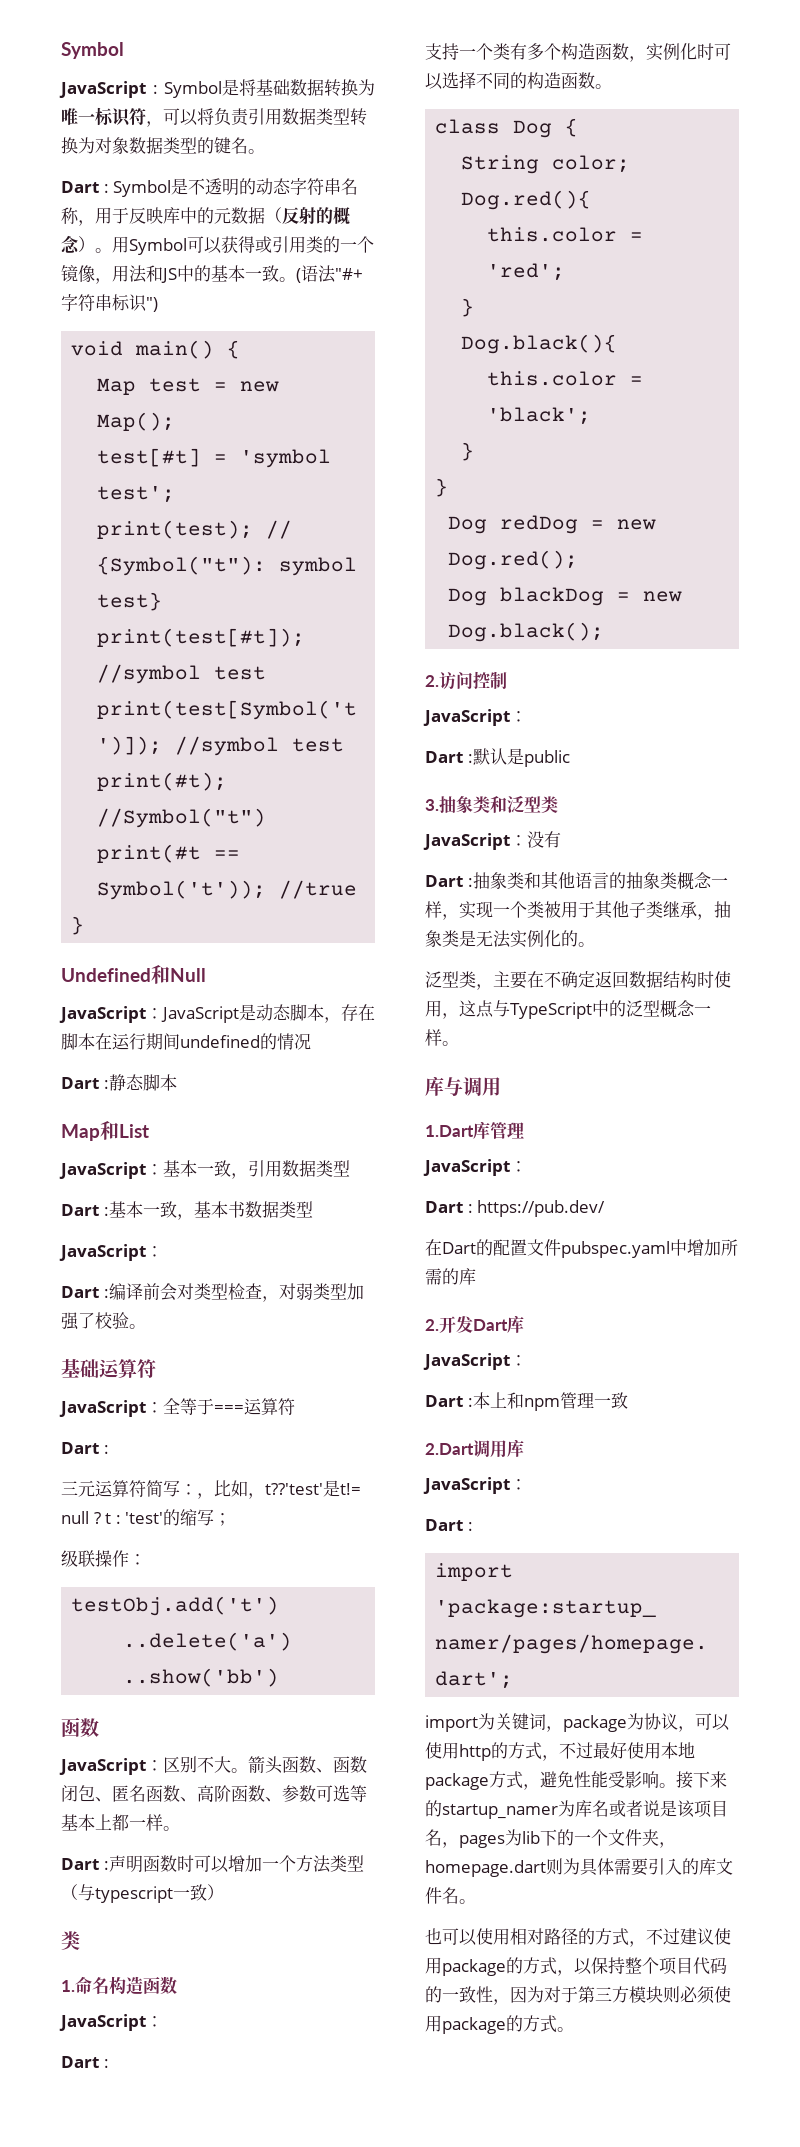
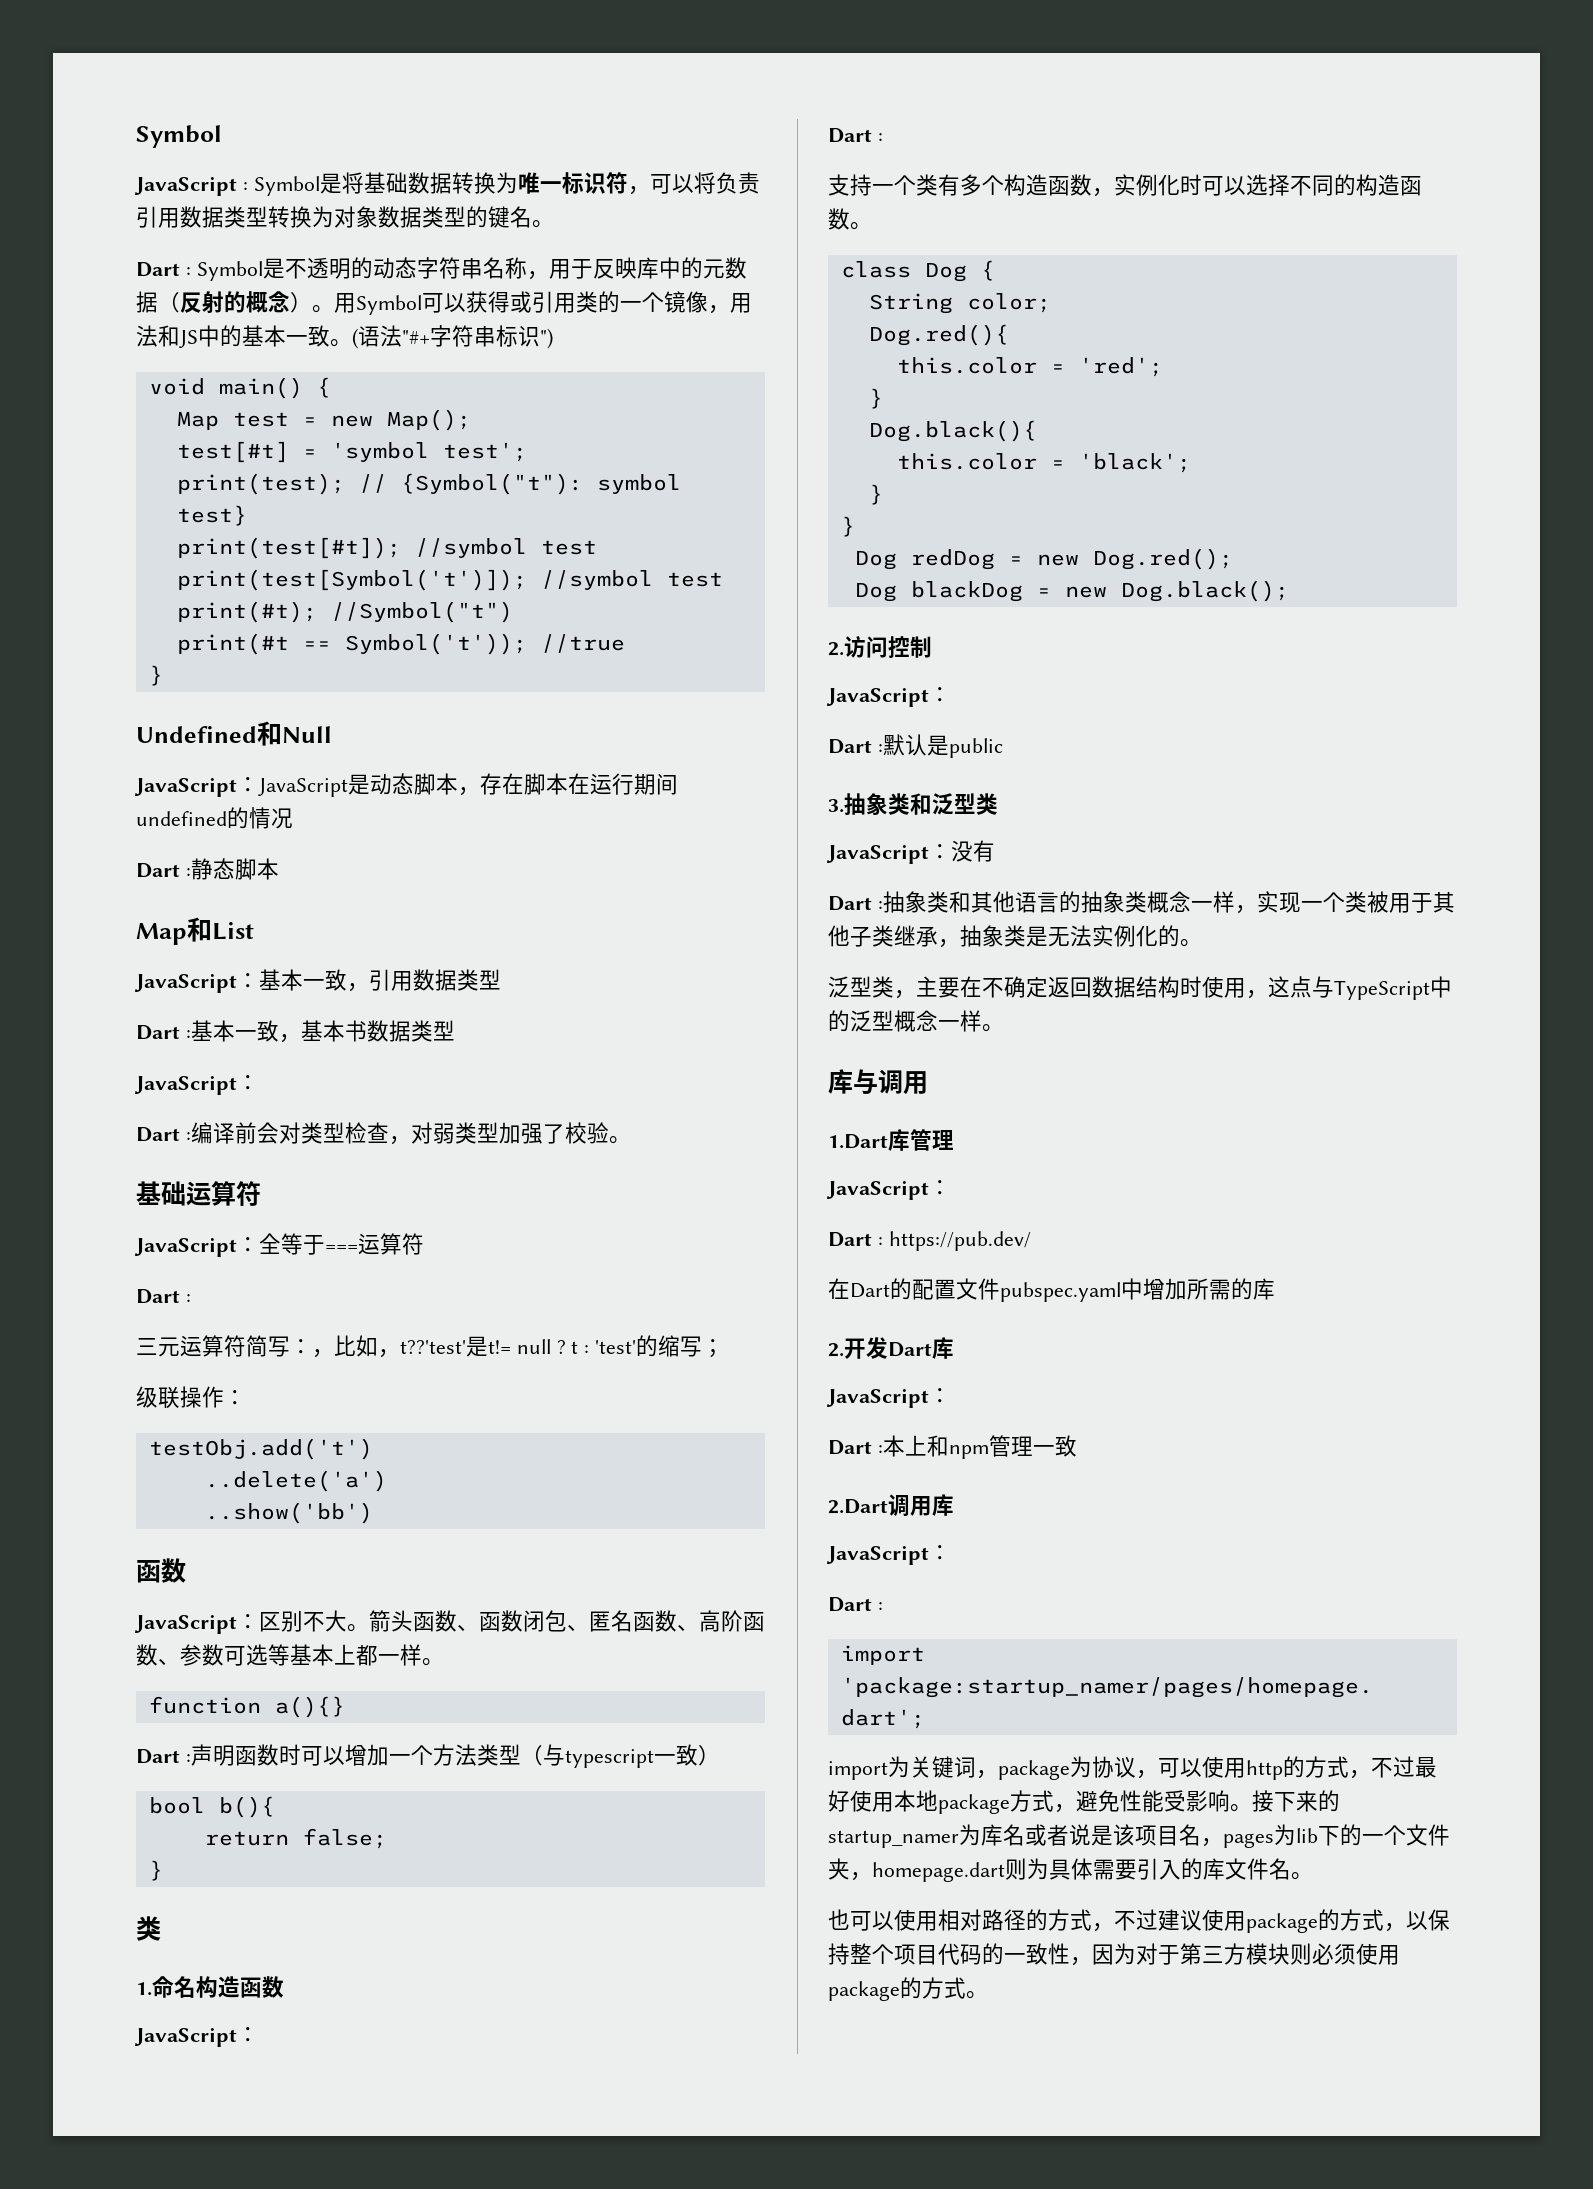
+ function a(){}
+ bool b(){
+ return false;
+ }

